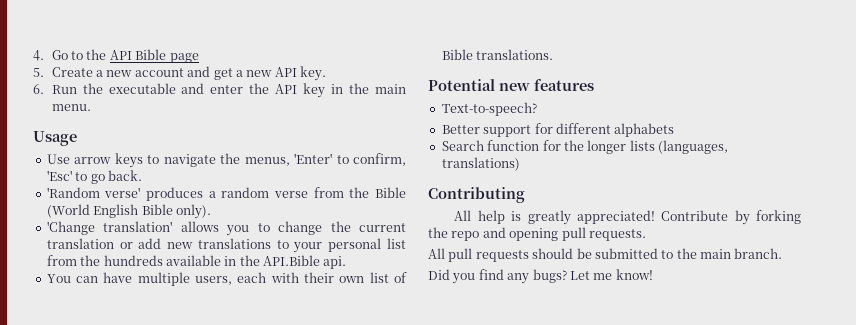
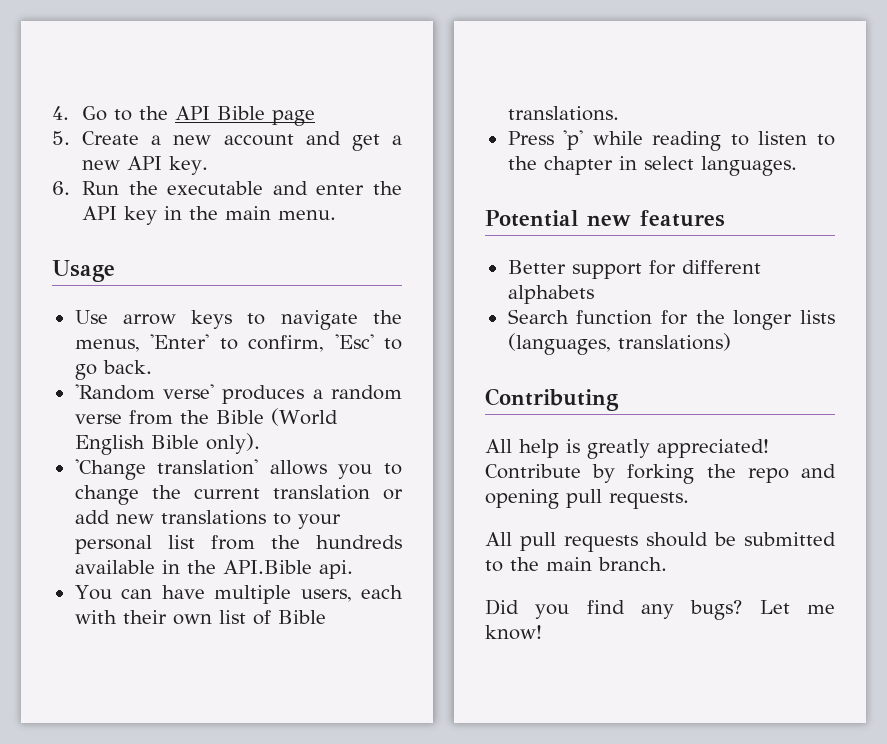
+ Press 'p' while reading to listen to the chapter in select languages.
- Text-to-speech?

